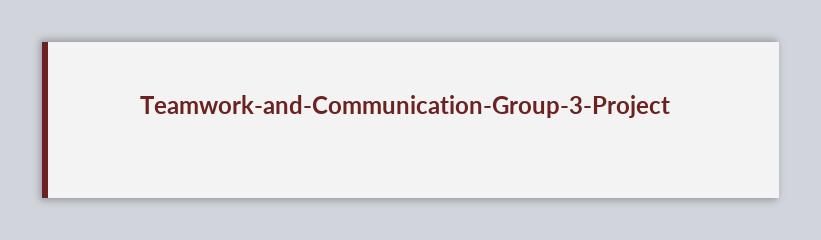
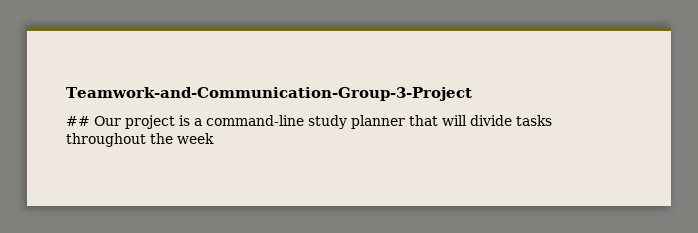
+ ## Our project is a command-line study planner that will divide tasks throughout the week

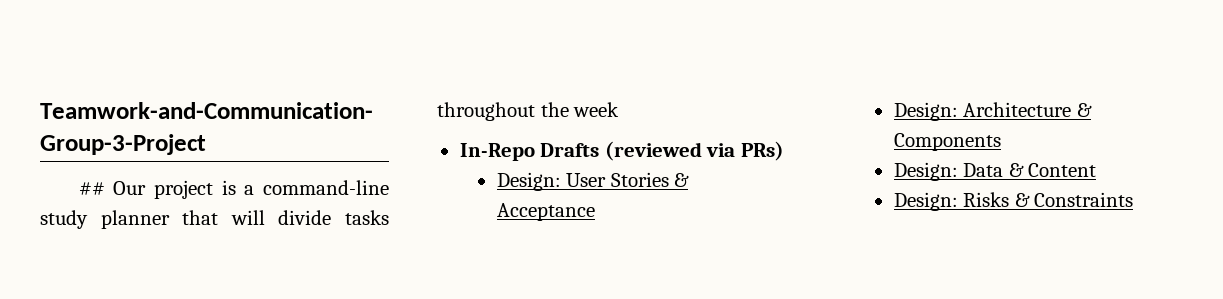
+ In-Repo Drafts (reviewed via PRs)
+ Design: User Stories & Acceptance
+ Design: Architecture & Components
+ Design: Data & Content
+ Design: Risks & Constraints

